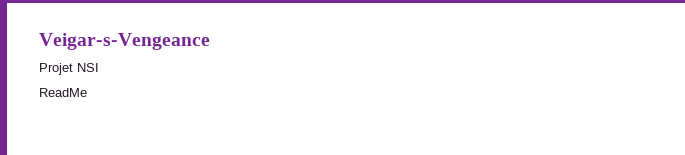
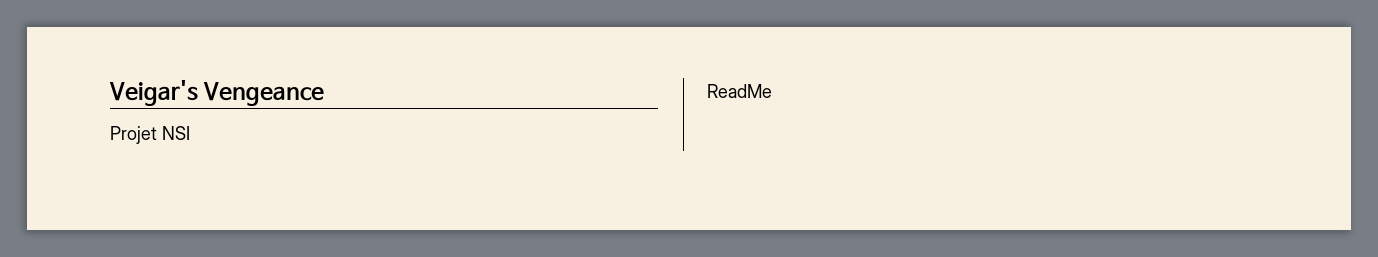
- Veigar-s-Vengeance
+ Veigar's Vengeance

